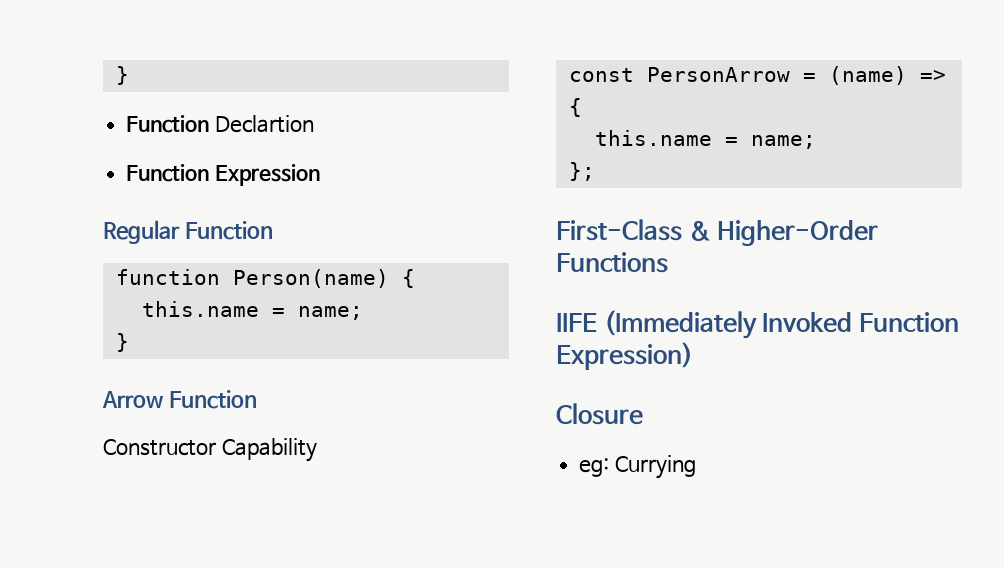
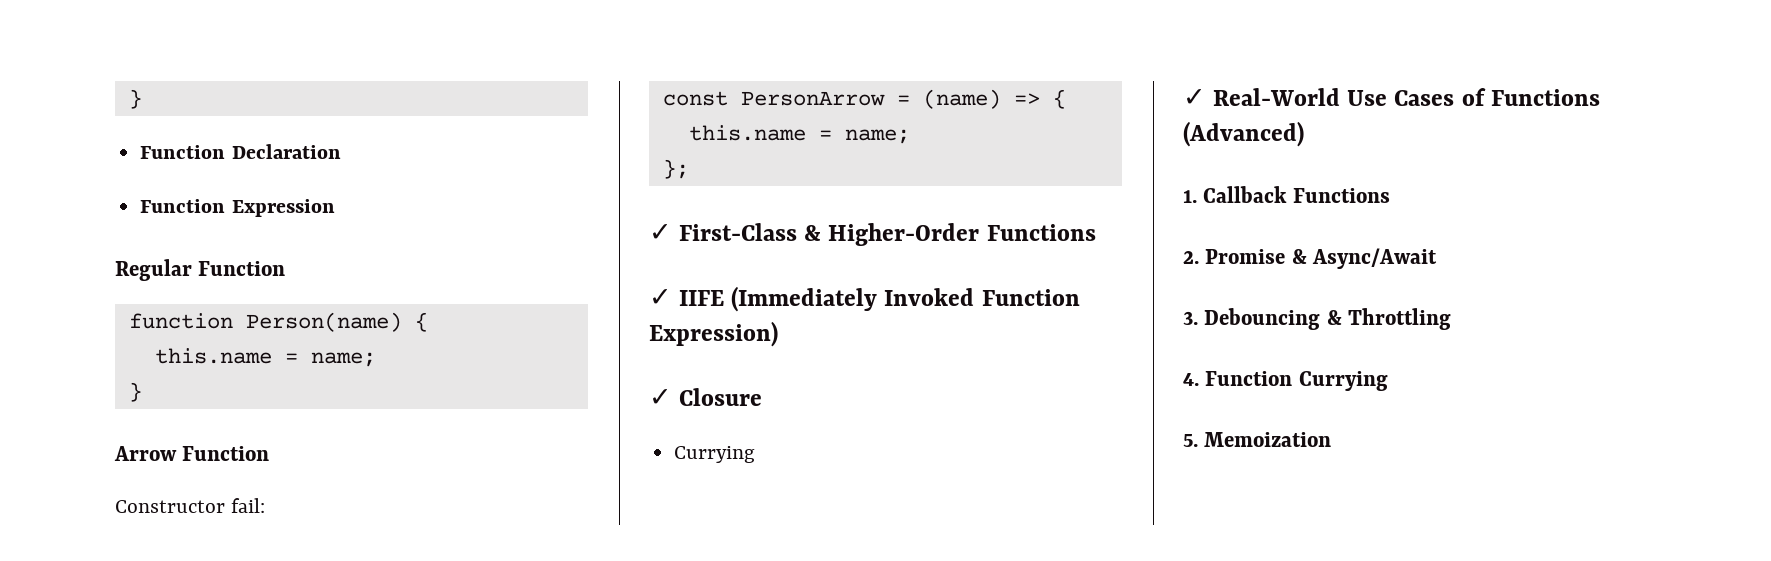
- Function Declartion
+ Function Declaration
- Constructor Capability
+ Constructor fail:
- First-Class & Higher-Order Functions
+ ✓ First-Class & Higher-Order Functions
- IIFE (Immediately Invoked Function Expression)
+ ✓ IIFE (Immediately Invoked Function Expression)
- Closure
- eg: Currying
+ ✓ Closure
+ Currying
+ ✓ Real-World Use Cases of Functions (Advanced)
+ 1. Callback Functions
+ 2. Promise & Async/Await
+ 3. Debouncing & Throttling
+ 4. Function Currying
+ 5. Memoization

